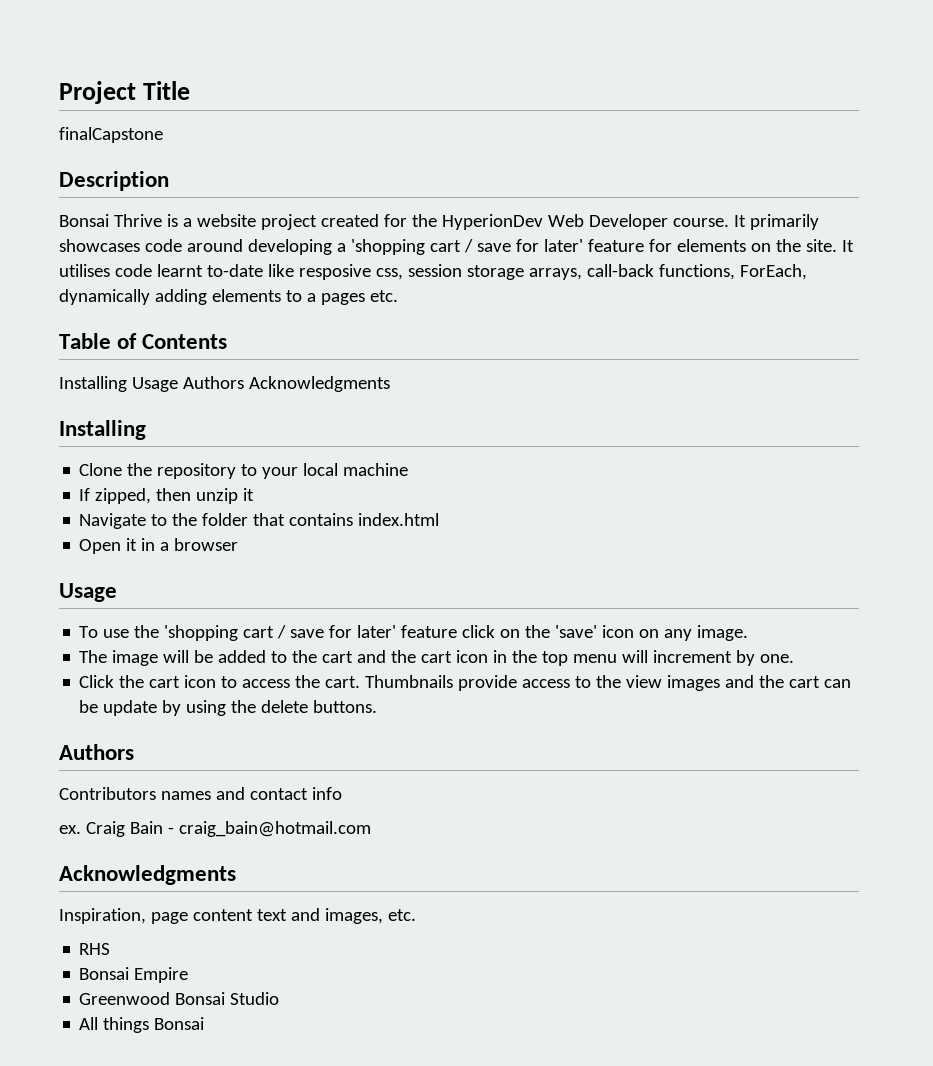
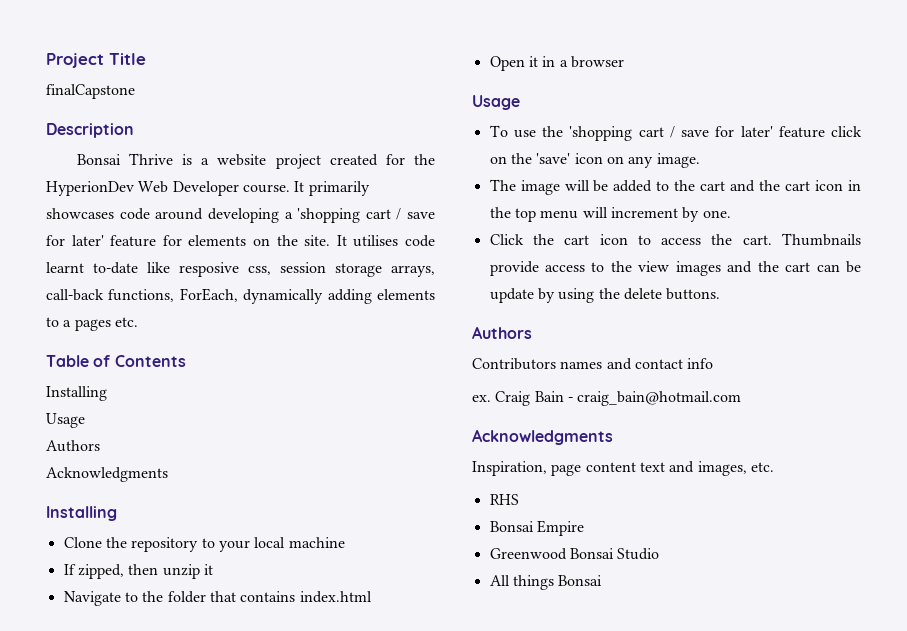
  Table of Contents
- Installing Usage Authors Acknowledgments
+ Installing
+ Usage
+ Authors
+ Acknowledgments

